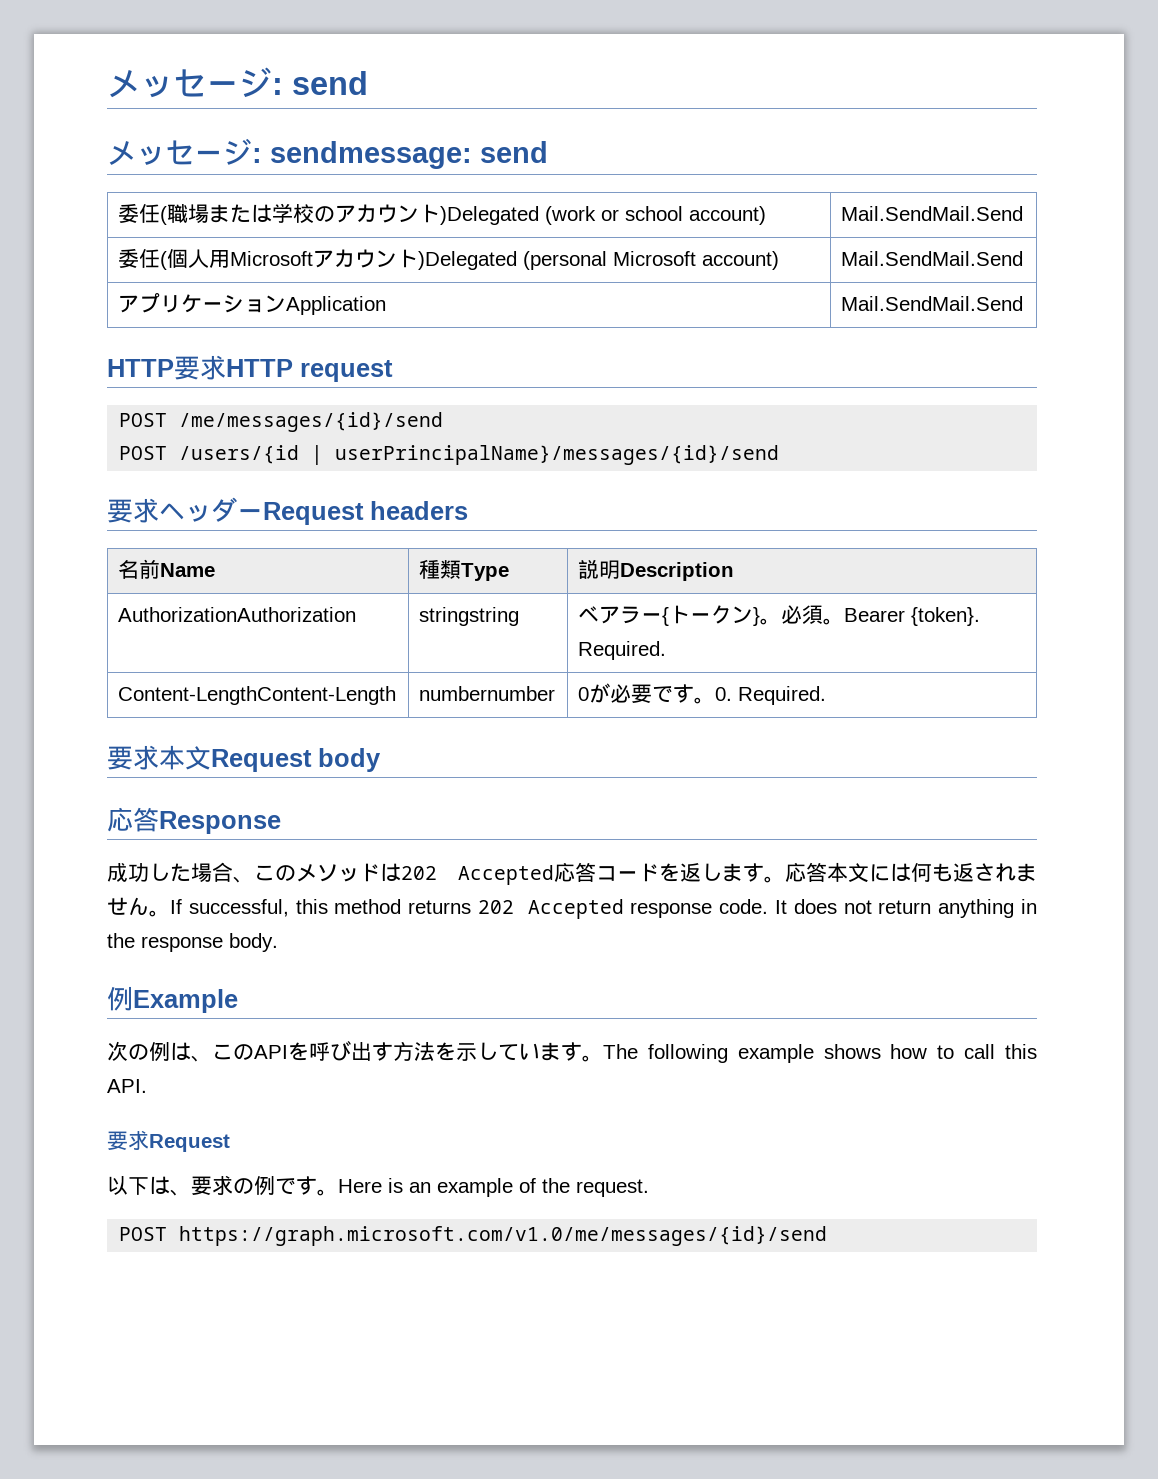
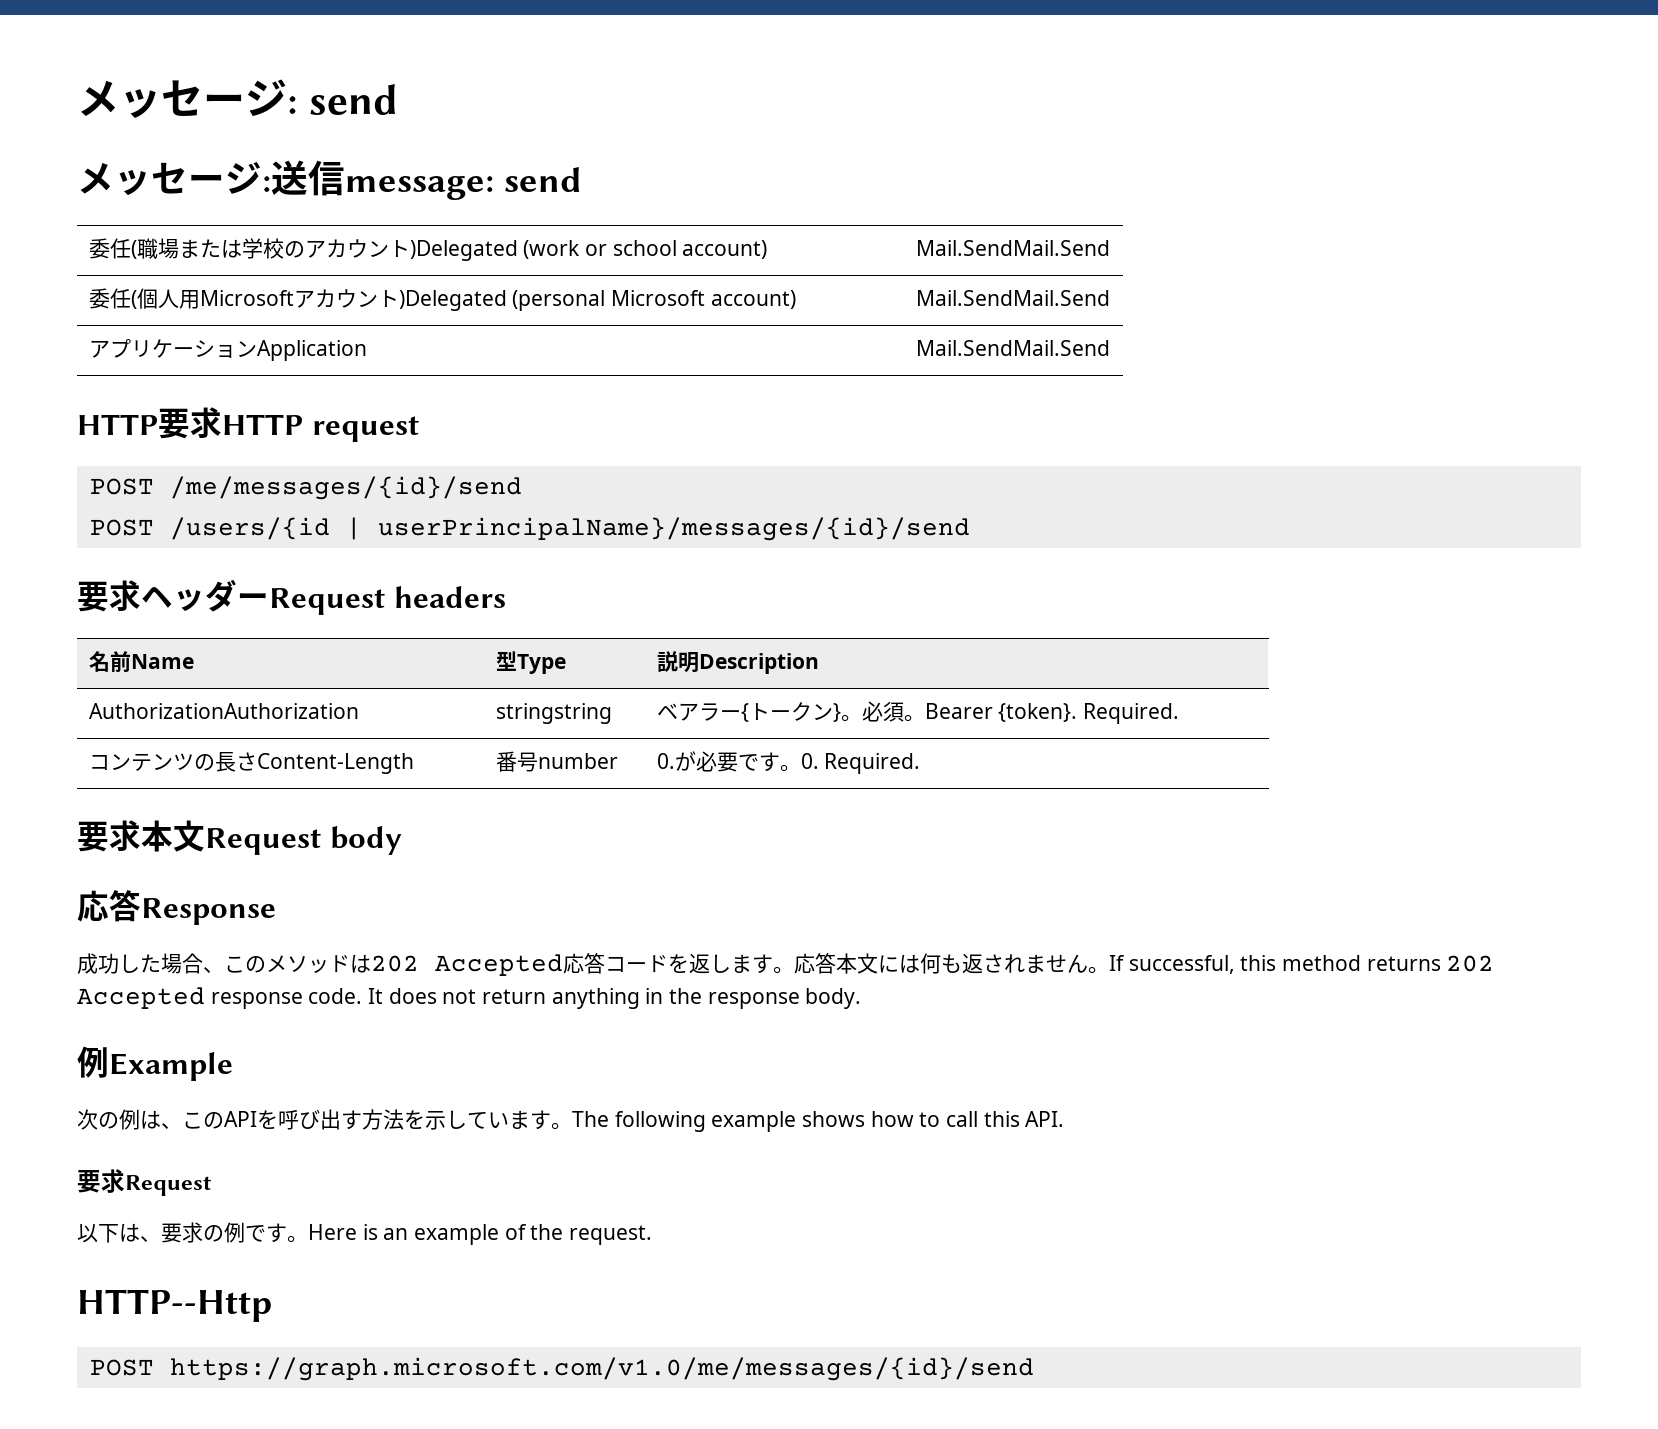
- メッセージ: sendmessage: send
+ メッセージ:送信message: send
- 名前Name | 種類Type | 説明Description
+ 名前Name | 型Type | 説明Description
- Content-LengthContent-Length | numbernumber | 0が必要です。0. Required.
+ コンテンツの長さContent-Length | 番号number | 0.が必要です。0. Required.
+ HTTP--Http

